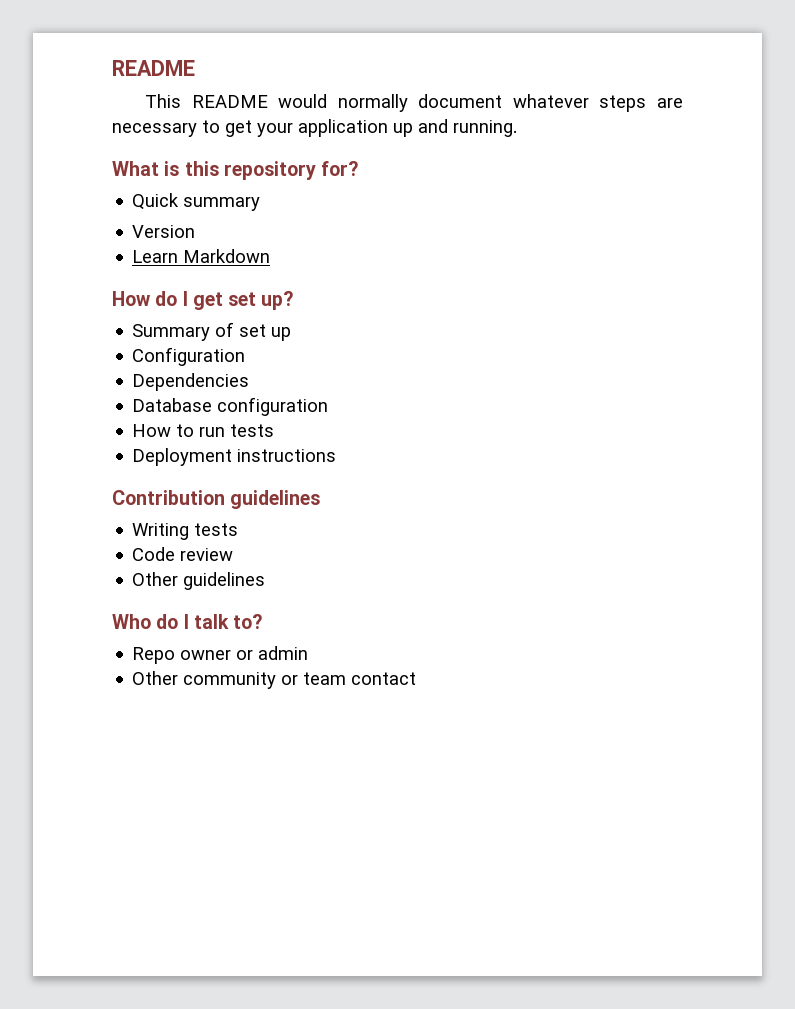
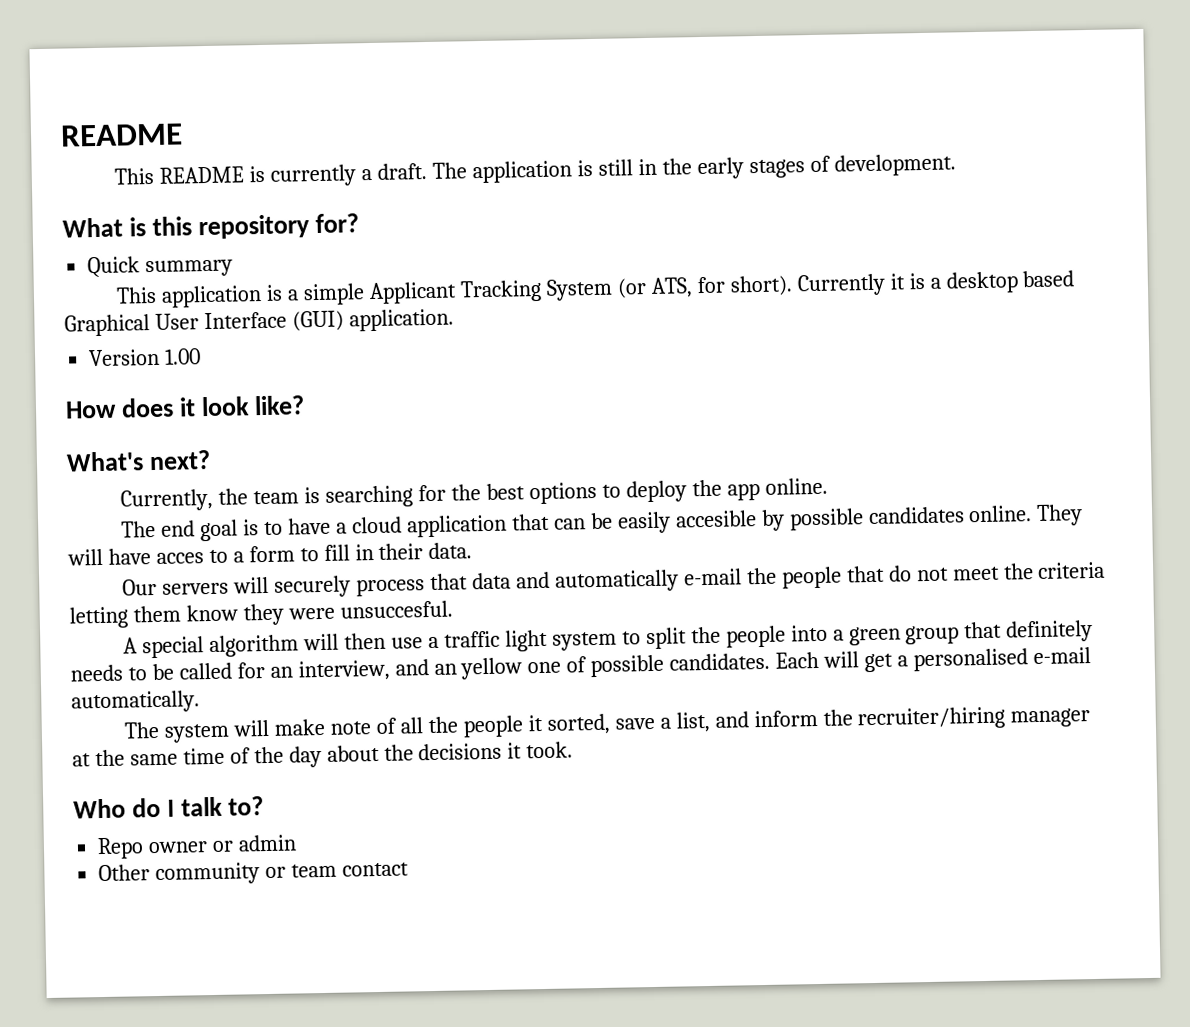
- This README would normally document whatever steps are necessary to get your application up and running.
+ This README is currently a draft. The application is still in the early stages of development.
+ This application is a simple Applicant Tracking System (or ATS, for short). Currently it is a desktop based Graphical User Interface (GUI) application.
- Version
- Learn Markdown
- How do I get set up?
- Summary of set up
- Configuration
- Dependencies
- Database configuration
- How to run tests
- Deployment instructions
- Contribution guidelines
- Writing tests
- Code review
- Other guidelines
+ Version 1.00
+ How does it look like?
+ What's next?
+ Currently, the team is searching for the best options to deploy the app online.
+ The end goal is to have a cloud application that can be easily accesible by possible candidates online. They will have acces to a form to fill in their data.
+ Our servers will securely process that data and automatically e-mail the people that do not meet the criteria letting them know they were unsuccesful.
+ A special algorithm will then use a traffic light system to split the people into a green group that definitely needs to be called for an interview, and an yellow one of possible candidates. Each will get a personalised e-mail automatically.
+ The system will make note of all the people it sorted, save a list, and inform the recruiter/hiring manager at the same time of the day about the decisions it took.

